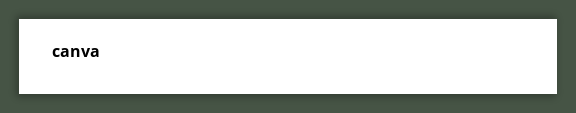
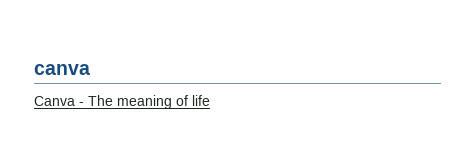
+ Canva - The meaning of life

